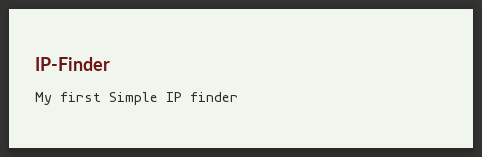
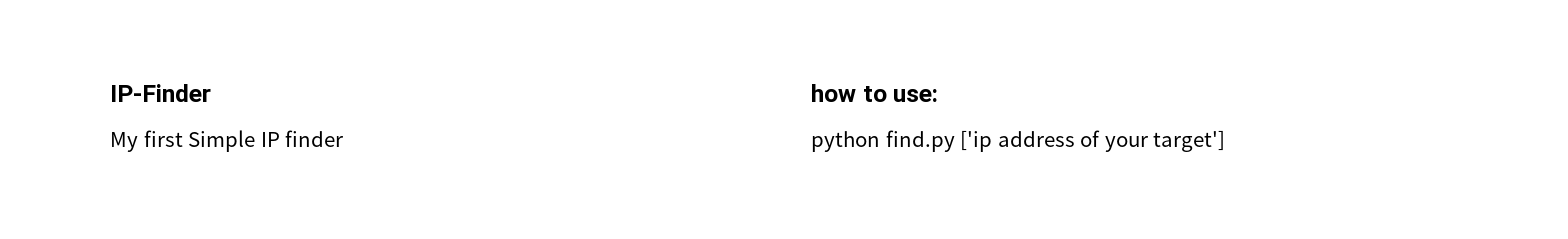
+ how to use:
+ python find.py ['ip address of your target']

